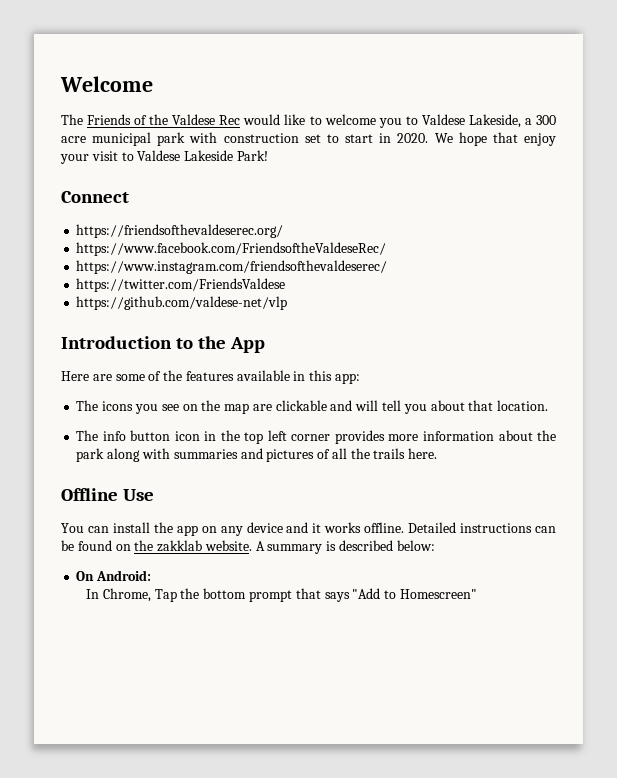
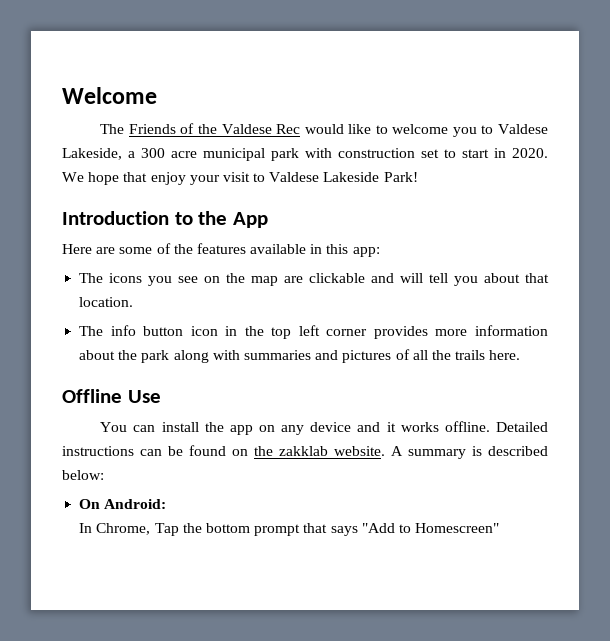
- Connect
- https://friendsofthevaldeserec.org/
- https://www.facebook.com/FriendsoftheValdeseRec/
- https://www.instagram.com/friendsofthevaldeserec/
- https://twitter.com/FriendsValdese
- https://github.com/valdese-net/vlp

